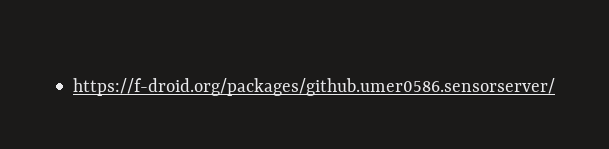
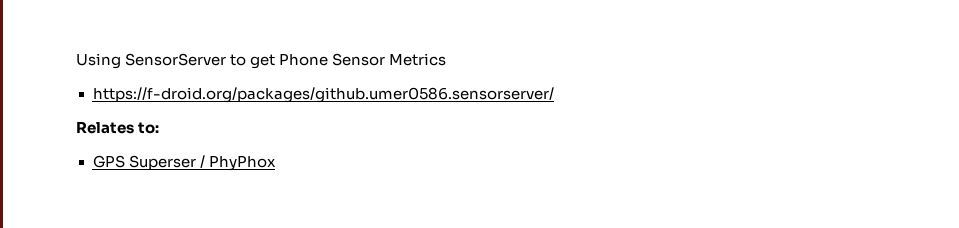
+ Using SensorServer to get Phone Sensor Metrics
  https://f-droid.org/packages/github.umer0586.sensorserver/
+ Relates to:
+ GPS Superser / PhyPhox

